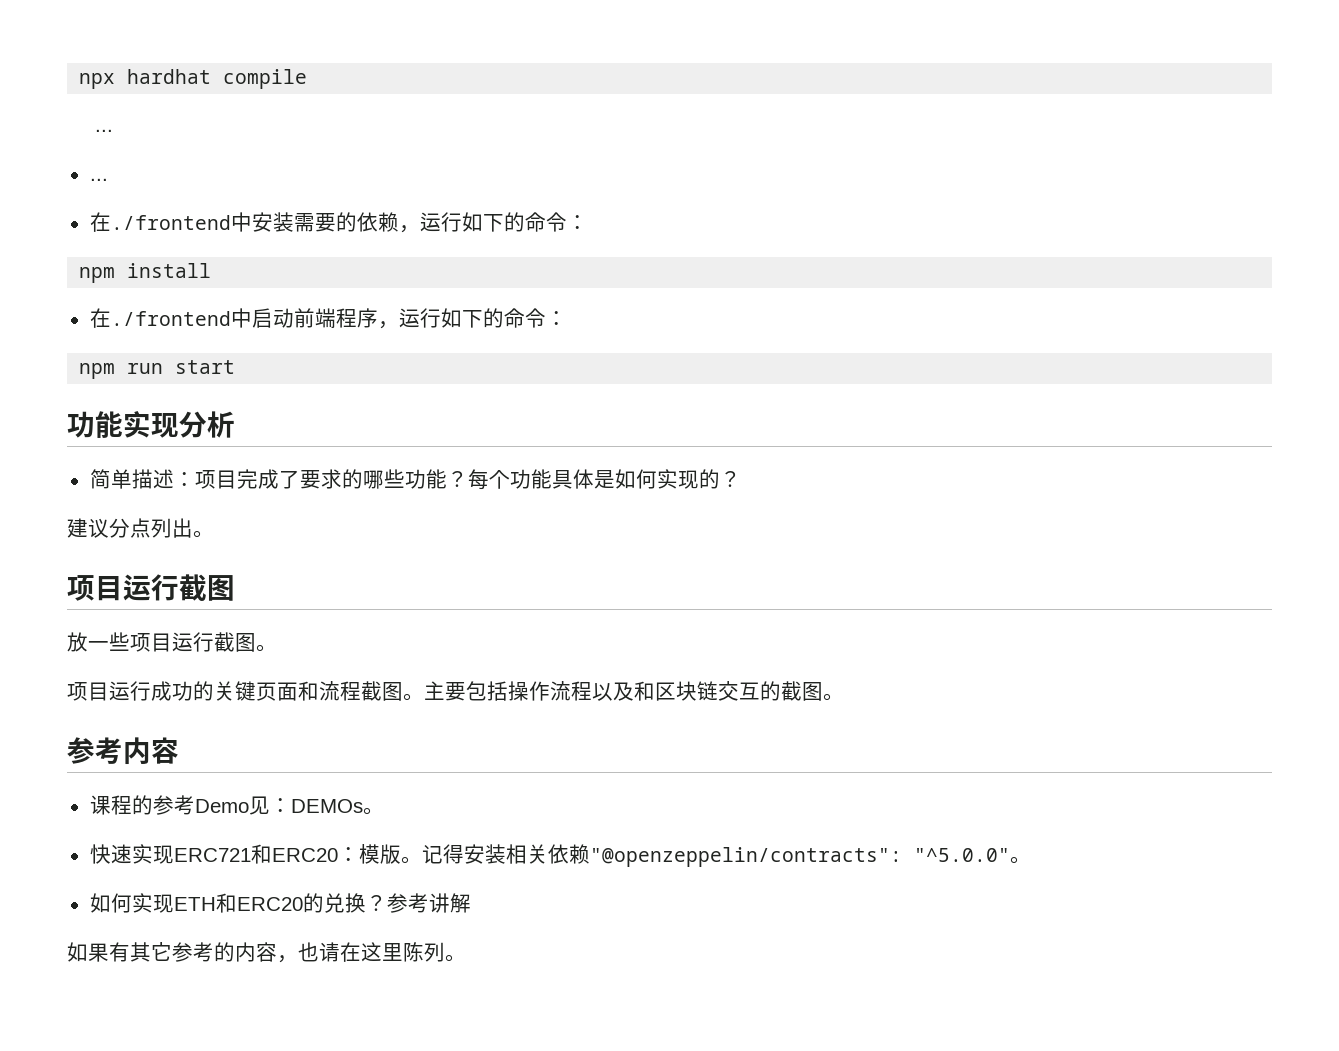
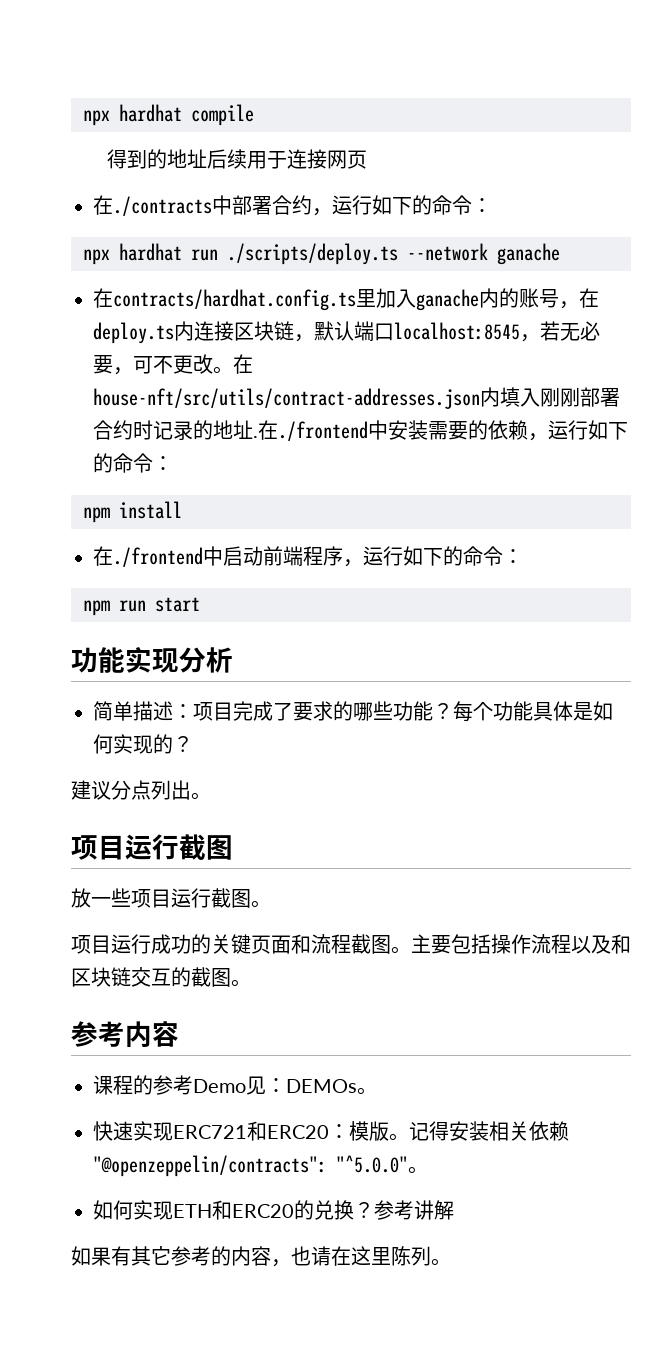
  npx hardhat compile
- ...
- ...
- 在./frontend中安装需要的依赖，运行如下的命令：
+ 得到的地址后续用于连接网页
+ 在./contracts中部署合约，运行如下的命令：
+ npx hardhat run ./scripts/deploy.ts --network ganache
+ 在contracts/hardhat.config.ts里加入ganache内的账号，在deploy.ts内连接区块链，默认端口localhost:8545，若无必要，可不更改。在house-nft/src/utils/contract-addresses.json内填入刚刚部署合约时记录的地址.在./frontend中安装需要的依赖，运行如下的命令：

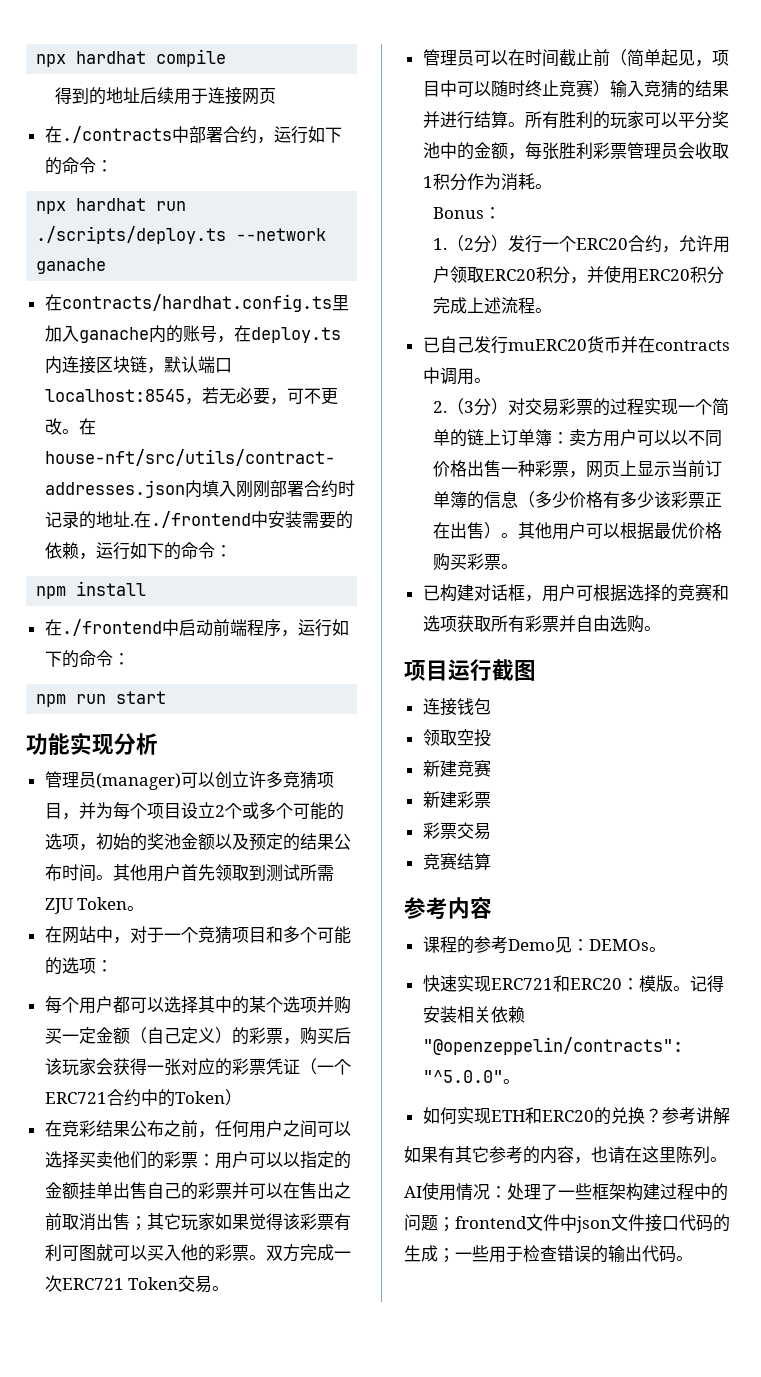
- 简单描述：项目完成了要求的哪些功能？每个功能具体是如何实现的？
- 建议分点列出。
+ 管理员(manager)可以创立许多竞猜项目，并为每个项目设立2个或多个可能的选项，初始的奖池金额以及预定的结果公布时间。其他用户首先领取到测试所需ZJU Token。
+ 在网站中，对于一个竞猜项目和多个可能的选项：
+ 每个用户都可以选择其中的某个选项并购买一定金额（自己定义）的彩票，购买后该玩家会获得一张对应的彩票凭证（一个ERC721合约中的Token）
+ 在竞彩结果公布之前，任何用户之间可以选择买卖他们的彩票：用户可以以指定的金额挂单出售自己的彩票并可以在售出之前取消出售；其它玩家如果觉得该彩票有利可图就可以买入他的彩票。双方完成一次ERC721 Token交易。
+ 管理员可以在时间截止前（简单起见，项目中可以随时终止竞赛）输入竞猜的结果并进行结算。所有胜利的玩家可以平分奖池中的金额，每张胜利彩票管理员会收取1积分作为消耗。
+ Bonus：
+ 1.（2分）发行一个ERC20合约，允许用户领取ERC20积分，并使用ERC20积分完成上述流程。
+ 已自己发行muERC20货币并在contracts中调用。
+ 2.（3分）对交易彩票的过程实现一个简单的链上订单簿：卖方用户可以以不同价格出售一种彩票，网页上显示当前订单簿的信息（多少价格有多少该彩票正在出售）。其他用户可以根据最优价格购买彩票。
+ 已构建对话框，用户可根据选择的竞赛和选项获取所有彩票并自由选购。
  项目运行截图
- 放一些项目运行截图。
- 项目运行成功的关键页面和流程截图。主要包括操作流程以及和区块链交互的截图。
+ 连接钱包
+ 领取空投
+ 新建竞赛
+ 新建彩票
+ 彩票交易
+ 竞赛结算
+ AI使用情况：处理了一些框架构建过程中的问题；frontend文件中json文件接口代码的生成；一些用于检查错误的输出代码。

